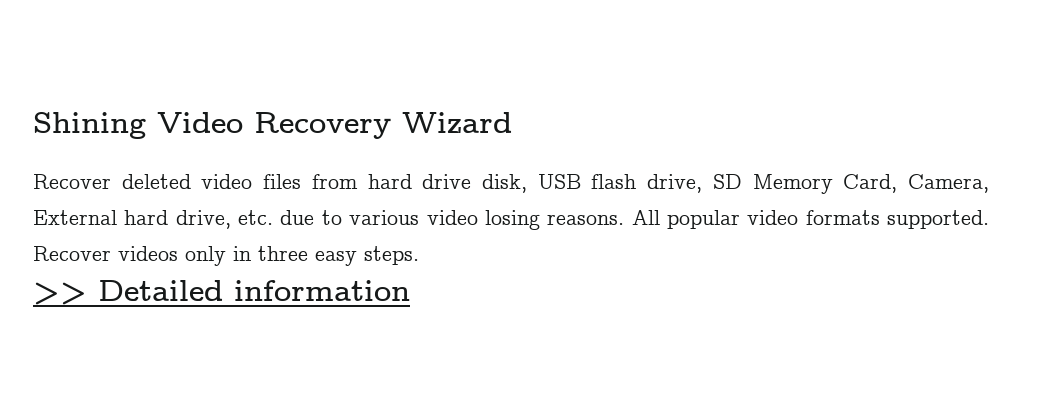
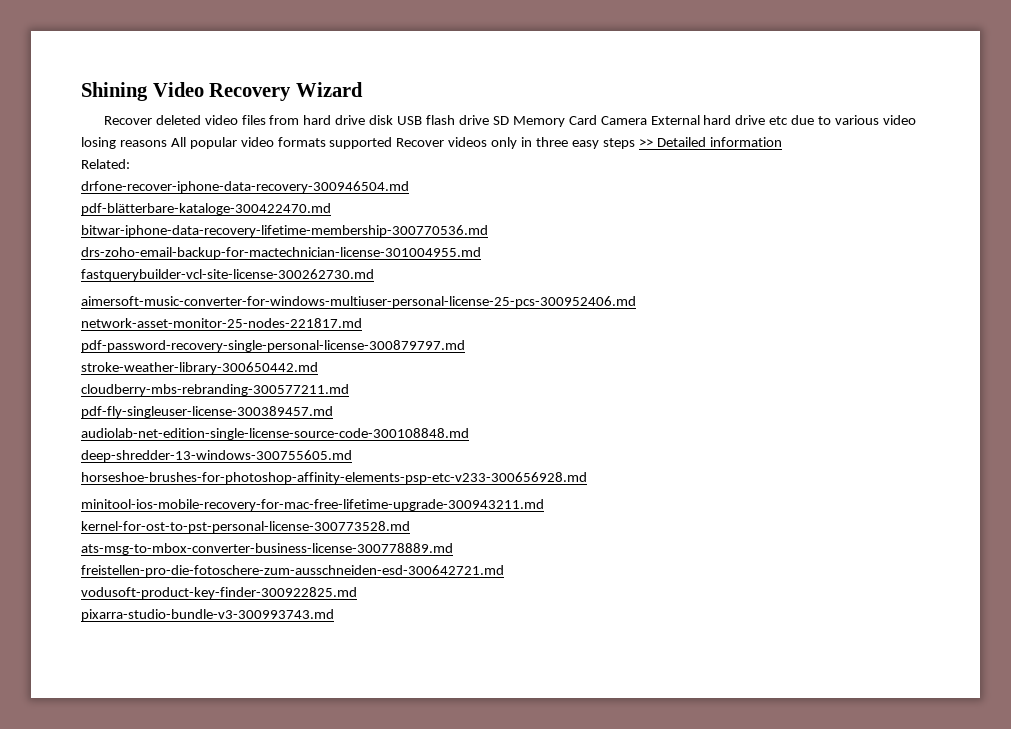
- Recover deleted video files from hard drive disk, USB flash drive, SD Memory Card, Camera, External hard drive, etc. due to various video losing reasons. All popular video formats supported. Recover videos only in three easy steps.
- >> Detailed information
+ Recover deleted video files from hard drive disk USB flash drive SD Memory Card Camera External hard drive etc due to various video losing reasons All popular video formats supported Recover videos only in three easy steps >> Detailed information
+ Related:
+ drfone-recover-iphone-data-recovery-300946504.md
+ pdf-blätterbare-kataloge-300422470.md
+ bitwar-iphone-data-recovery-lifetime-membership-300770536.md
+ drs-zoho-email-backup-for-mactechnician-license-301004955.md
+ fastquerybuilder-vcl-site-license-300262730.md
+ aimersoft-music-converter-for-windows-multiuser-personal-license-25-pcs-300952406.md
+ network-asset-monitor-25-nodes-221817.md
+ pdf-password-recovery-single-personal-license-300879797.md
+ stroke-weather-library-300650442.md
+ cloudberry-mbs-rebranding-300577211.md
+ pdf-fly-singleuser-license-300389457.md
+ audiolab-net-edition-single-license-source-code-300108848.md
+ deep-shredder-13-windows-300755605.md
+ horseshoe-brushes-for-photoshop-affinity-elements-psp-etc-v233-300656928.md
+ minitool-ios-mobile-recovery-for-mac-free-lifetime-upgrade-300943211.md
+ kernel-for-ost-to-pst-personal-license-300773528.md
+ ats-msg-to-mbox-converter-business-license-300778889.md
+ freistellen-pro-die-fotoschere-zum-ausschneiden-esd-300642721.md
+ vodusoft-product-key-finder-300922825.md
+ pixarra-studio-bundle-v3-300993743.md

